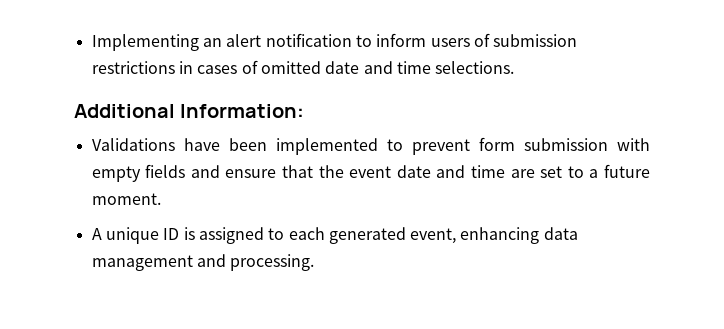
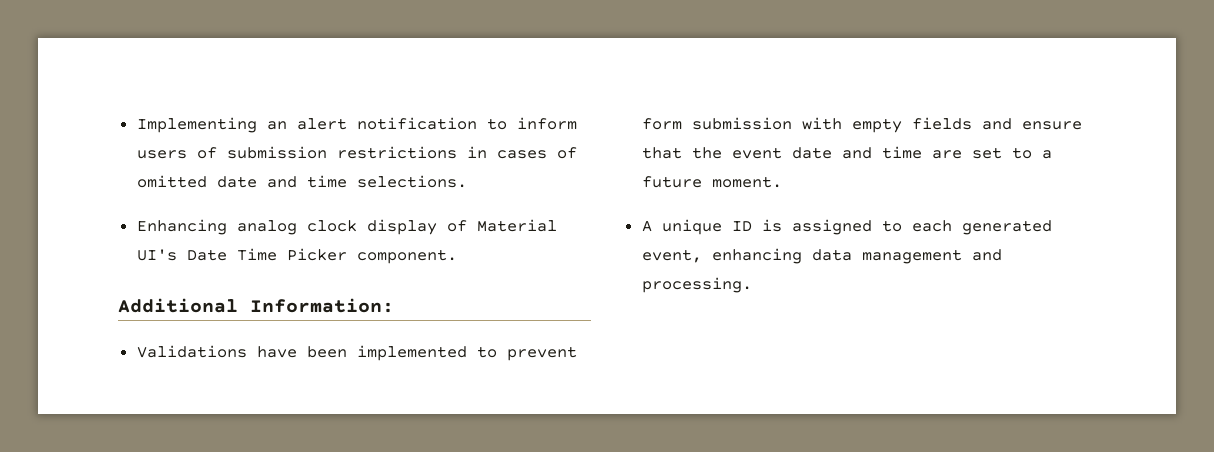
+ Enhancing analog clock display of Material UI's Date Time Picker component.

